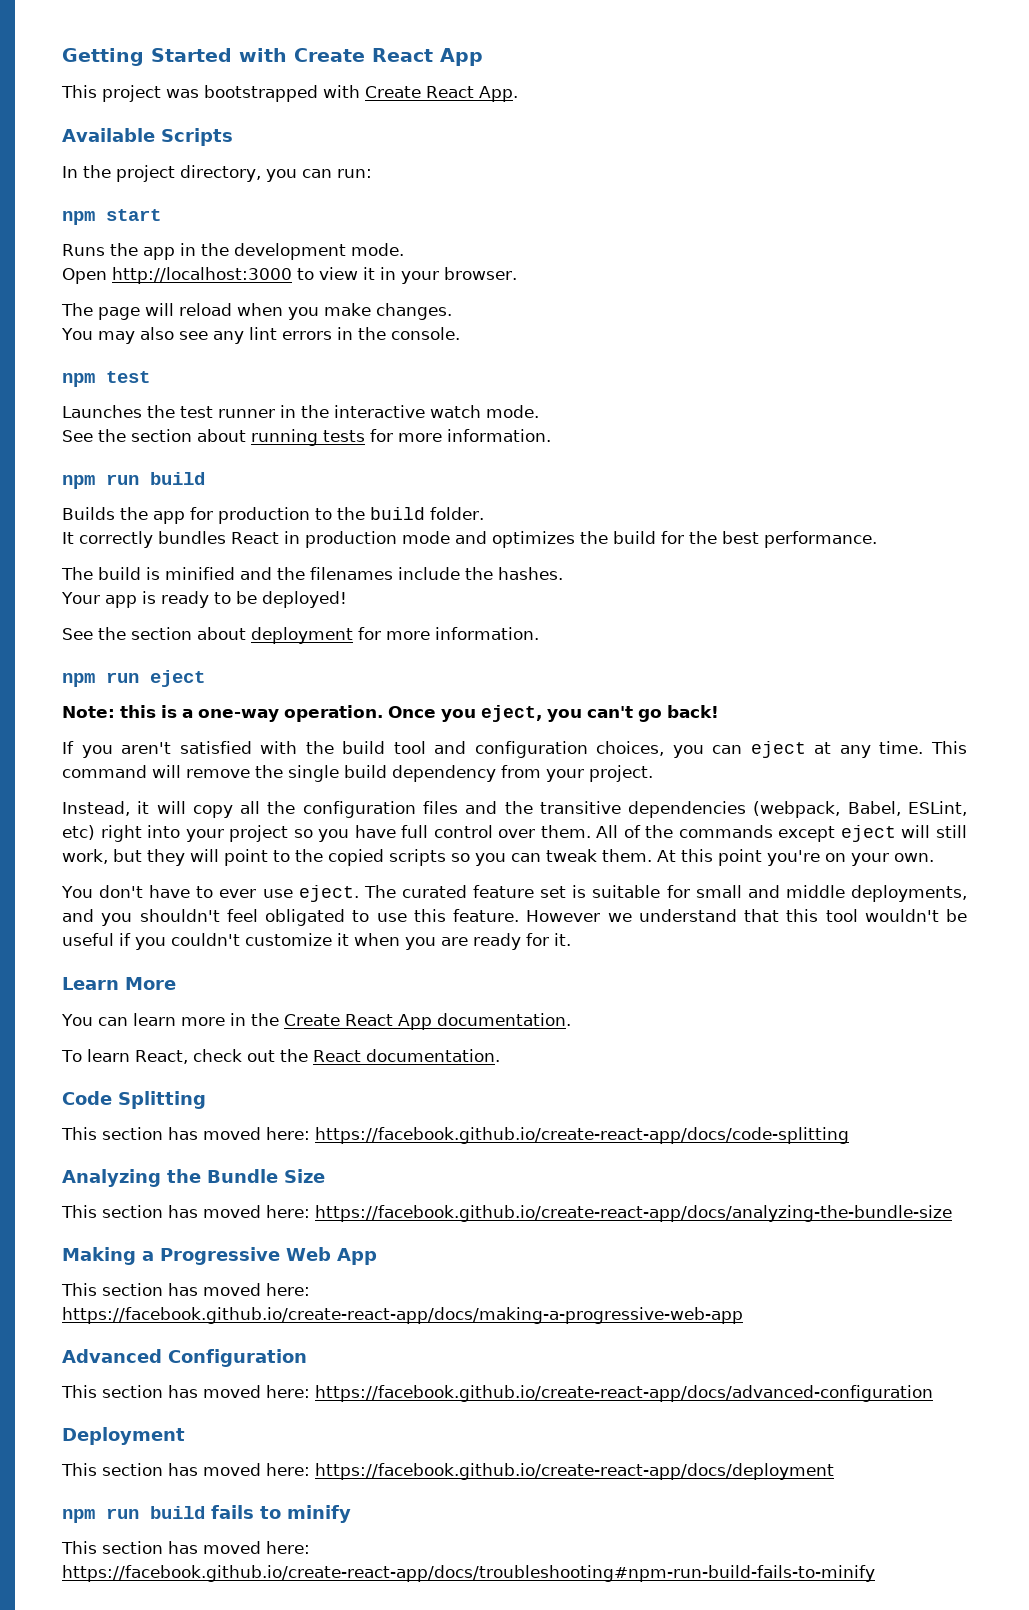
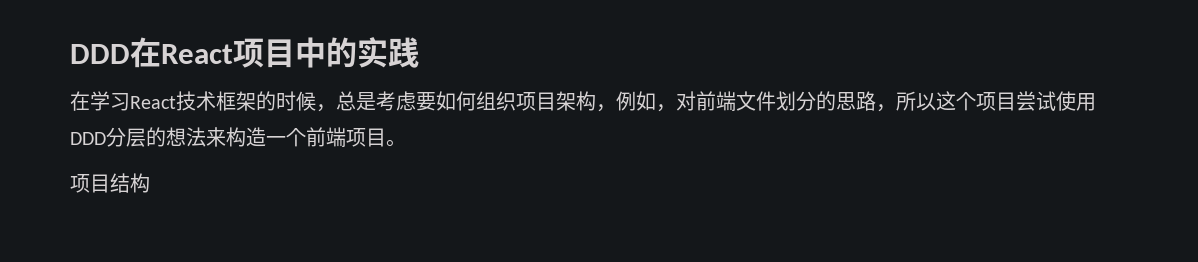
- Getting Started with Create React App
- This project was bootstrapped with Create React App.
- Available Scripts
- In the project directory, you can run:
- npm start
- Runs the app in the development mode.
- Open http://localhost:3000 to view it in your browser.
- The page will reload when you make changes.
- You may also see any lint errors in the console.
- npm test
- Launches the test runner in the interactive watch mode.
- See the section about running tests for more information.
- npm run build
- Builds the app for production to the build folder.
- It correctly bundles React in production mode and optimizes the build for the best performance.
- The build is minified and the filenames include the hashes.
- Your app is ready to be deployed!
- See the section about deployment for more information.
- npm run eject
- Note: this is a one-way operation. Once you eject, you can't go back!
- If you aren't satisfied with the build tool and configuration choices, you can eject at any time. This command will remove the single build dependency from your project.
- Instead, it will copy all the configuration files and the transitive dependencies (webpack, Babel, ESLint, etc) right into your project so you have full control over them. All of the commands except eject will still work, but they will point to the copied scripts so you can tweak them. At this point you're on your own.
- You don't have to ever use eject. The curated feature set is suitable for small and middle deployments, and you shouldn't feel obligated to use this feature. However we understand that this tool wouldn't be useful if you couldn't customize it when you are ready for it.
- Learn More
- You can learn more in the Create React App documentation.
- To learn React, check out the React documentation.
- Code Splitting
- This section has moved here: https://facebook.github.io/create-react-app/docs/code-splitting
- Analyzing the Bundle Size
- This section has moved here: https://facebook.github.io/create-react-app/docs/analyzing-the-bundle-size
- Making a Progressive Web App
- This section has moved here: https://facebook.github.io/create-react-app/docs/making-a-progressive-web-app
- Advanced Configuration
- This section has moved here: https://facebook.github.io/create-react-app/docs/advanced-configuration
- Deployment
- This section has moved here: https://facebook.github.io/create-react-app/docs/deployment
- npm run build fails to minify
- This section has moved here: https://facebook.github.io/create-react-app/docs/troubleshooting#npm-run-build-fails-to-minify
+ DDD在React项目中的实践
+ 在学习React技术框架的时候，总是考虑要如何组织项目架构，例如，对前端文件划分的思路，所以这个项目尝试使用DDD分层的想法来构造一个前端项目。
+ 项目结构

